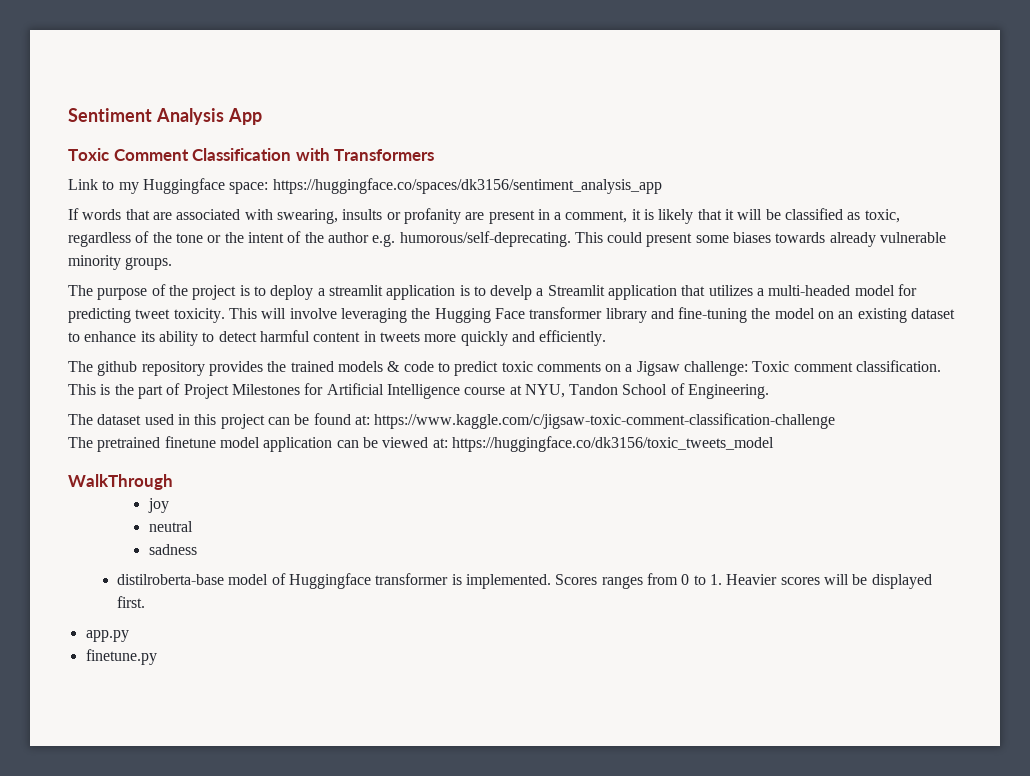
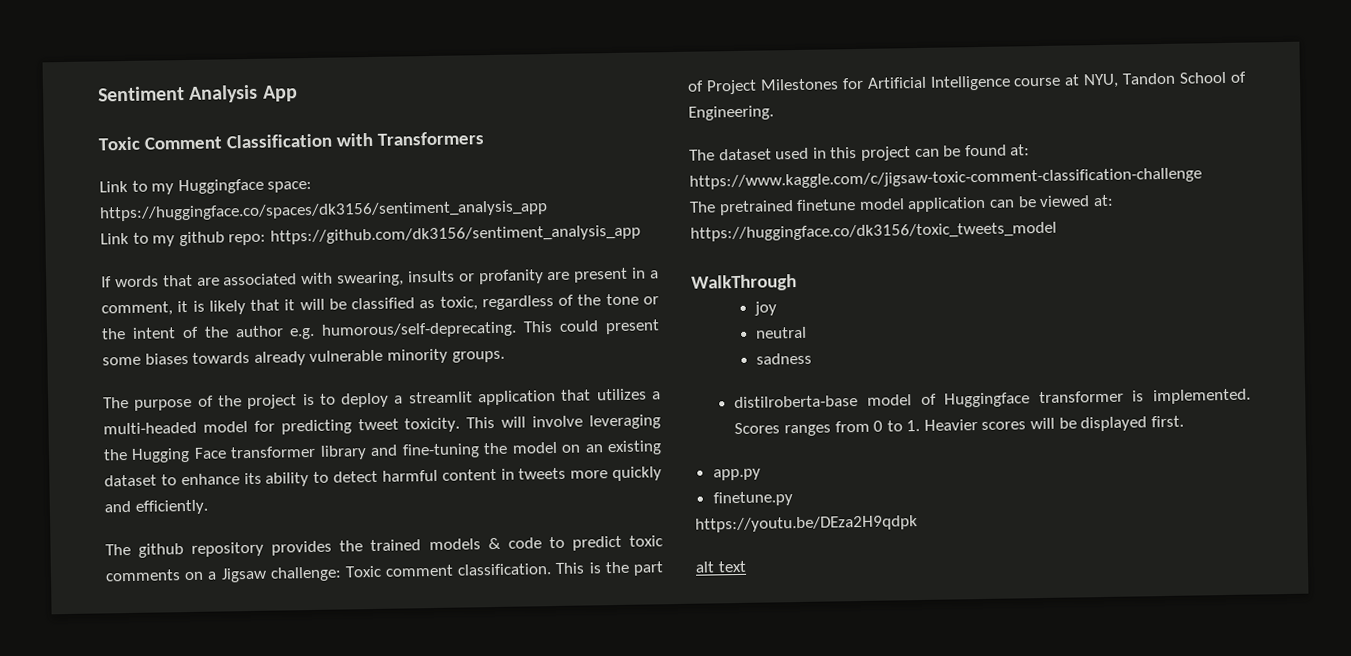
+ Link to my github repo: https://github.com/dk3156/sentiment_analysis_app
- The purpose of the project is to deploy a streamlit application is to develp a Streamlit application that utilizes a multi-headed model for predicting tweet toxicity.
+ The purpose of the project is to deploy a streamlit application that utilizes a multi-headed model for predicting tweet toxicity.
+ https://youtu.be/DEza2H9qdpk
+ alt text

